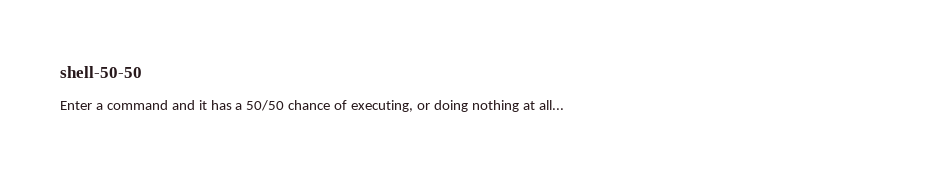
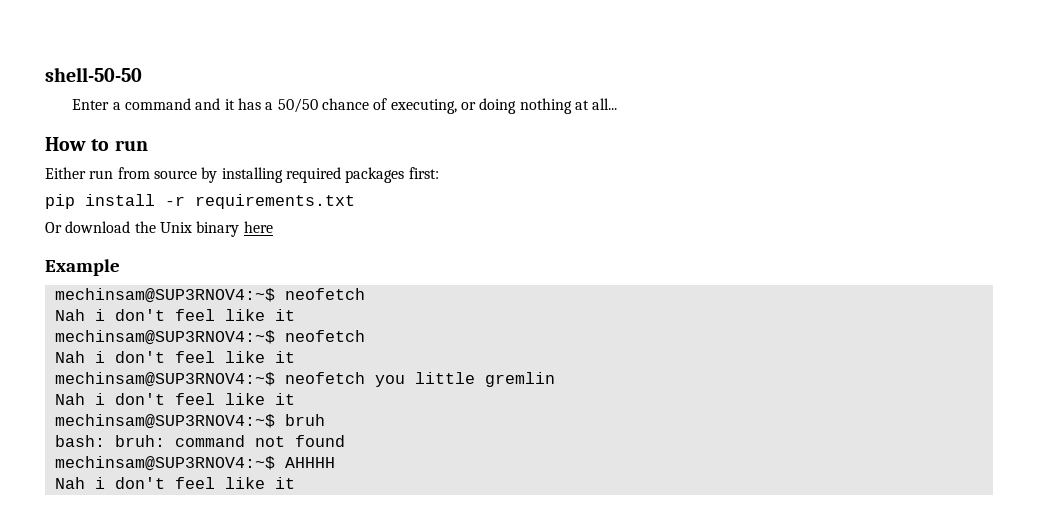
+ How to run
+ Either run from source by installing required packages first:
+ pip install -r requirements.txt
+ Or download the Unix binary here
+ Example
+ mechinsam@SUP3RNOV4:~$ neofetch
+ Nah i don't feel like it
+ mechinsam@SUP3RNOV4:~$ neofetch
+ Nah i don't feel like it
+ mechinsam@SUP3RNOV4:~$ neofetch you little gremlin
+ Nah i don't feel like it
+ mechinsam@SUP3RNOV4:~$ bruh
+ bash: bruh: command not found
+ mechinsam@SUP3RNOV4:~$ AHHHH
+ Nah i don't feel like it

